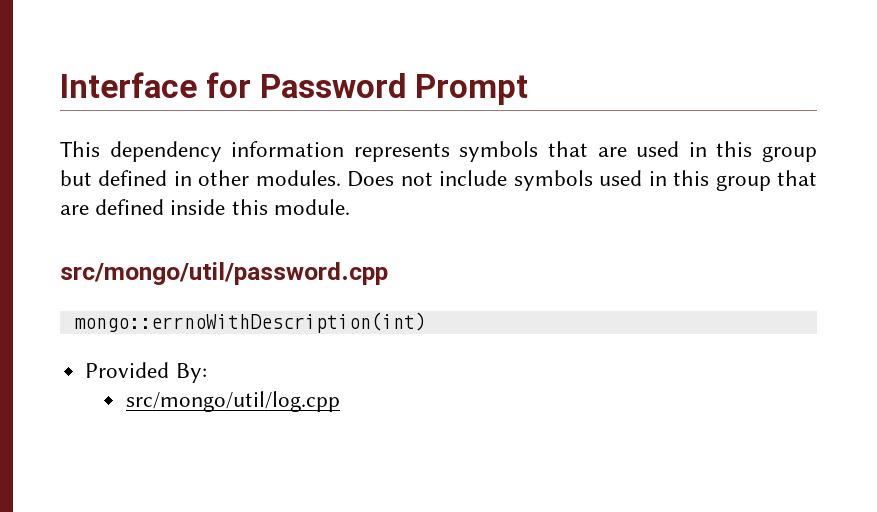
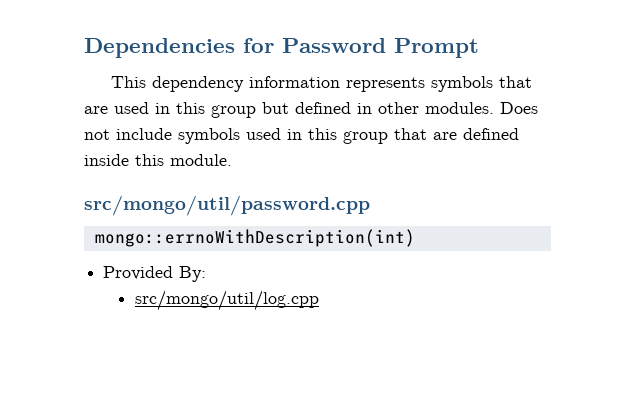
- Interface for Password Prompt
+ Dependencies for Password Prompt

